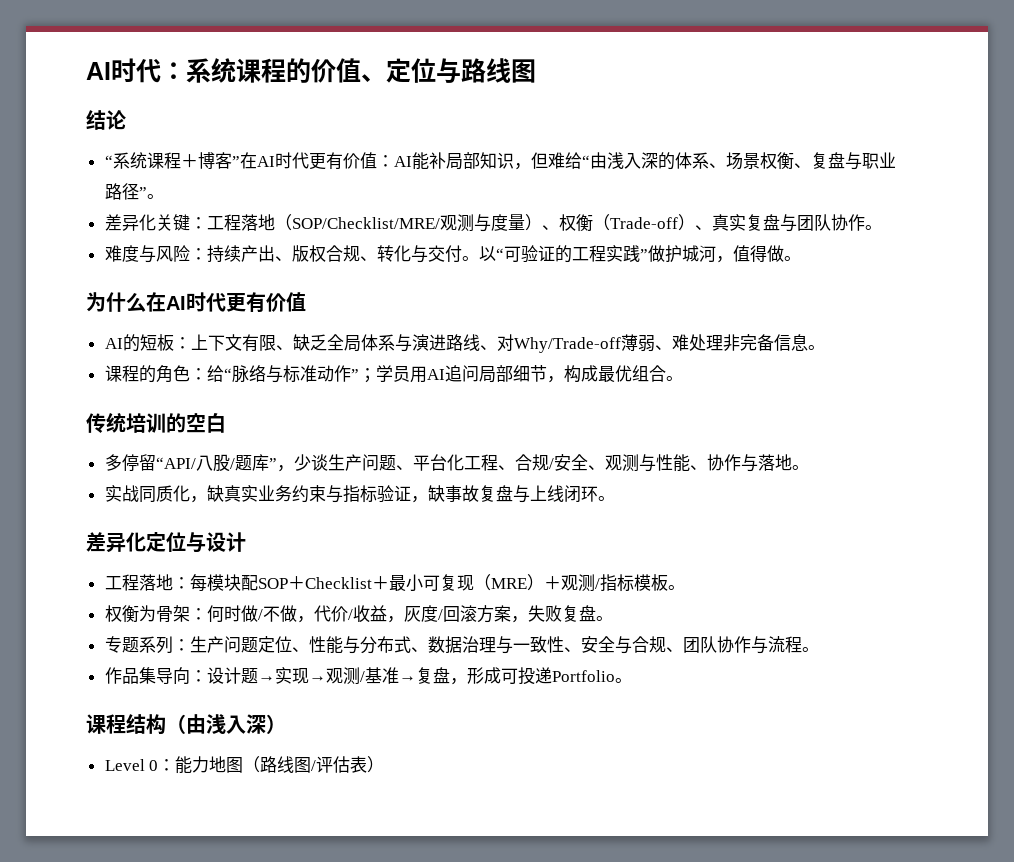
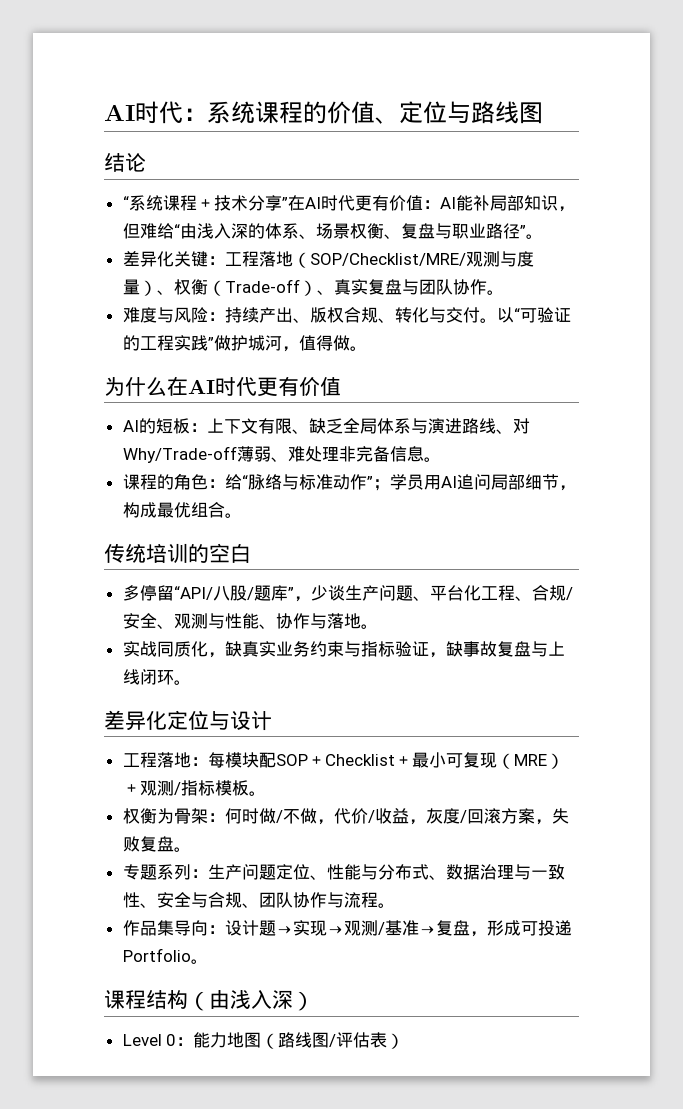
- “系统课程＋博客”在AI时代更有价值：AI能补局部知识，但难给“由浅入深的体系、场景权衡、复盘与职业路径”。
+ “系统课程＋技术分享”在AI时代更有价值：AI能补局部知识，但难给“由浅入深的体系、场景权衡、复盘与职业路径”。

